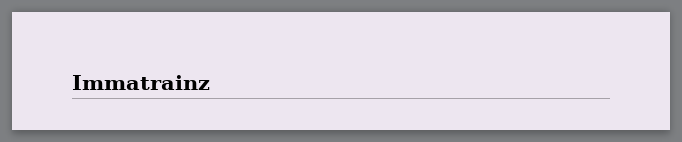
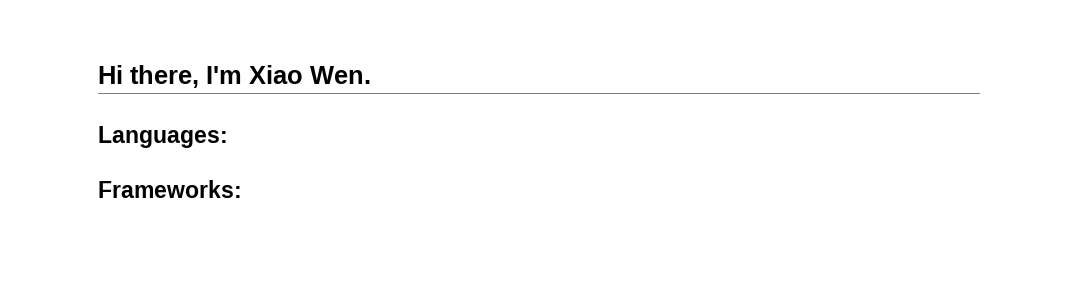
- Immatrainz
+ Hi there, I'm Xiao Wen.
+ Languages:
+ Frameworks:

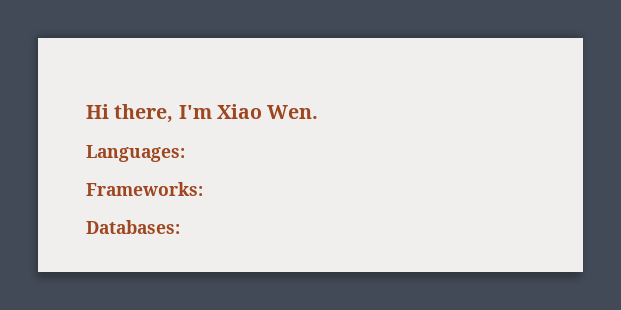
+ Databases:

